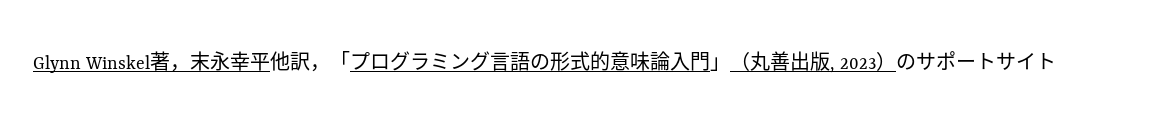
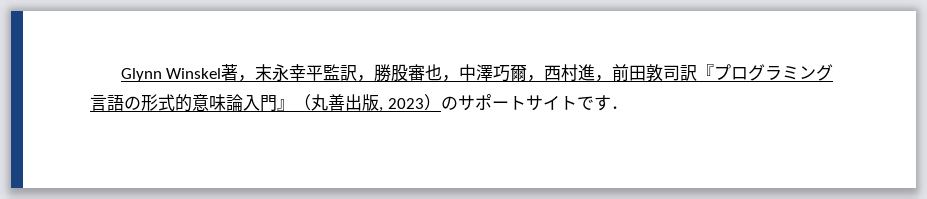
- Glynn Winskel著，末永幸平他訳，「プログラミング言語の形式的意味論入門」（丸善出版, 2023）のサポートサイト
+ Glynn Winskel著，末永幸平監訳，勝股審也，中澤巧爾，西村進，前田敦司訳『プログラミング言語の形式的意味論入門』（丸善出版, 2023）のサポートサイトです．

